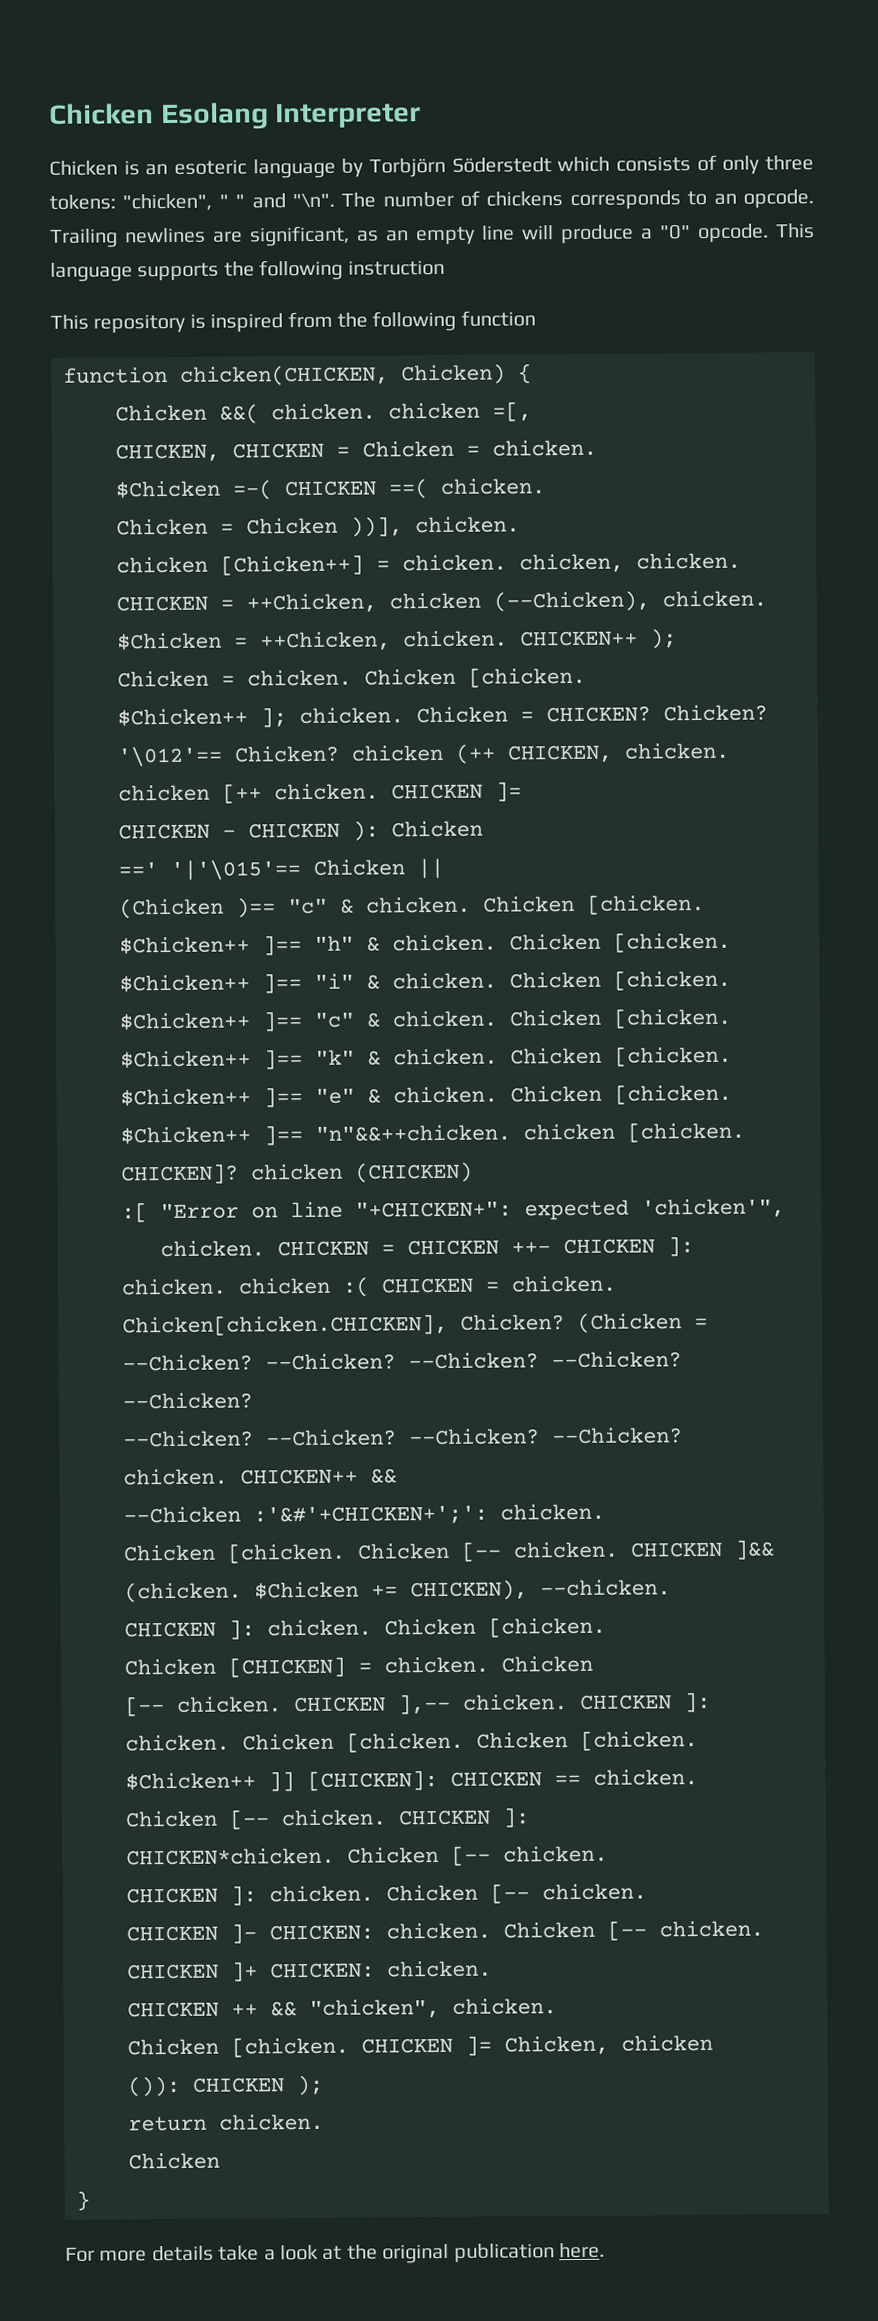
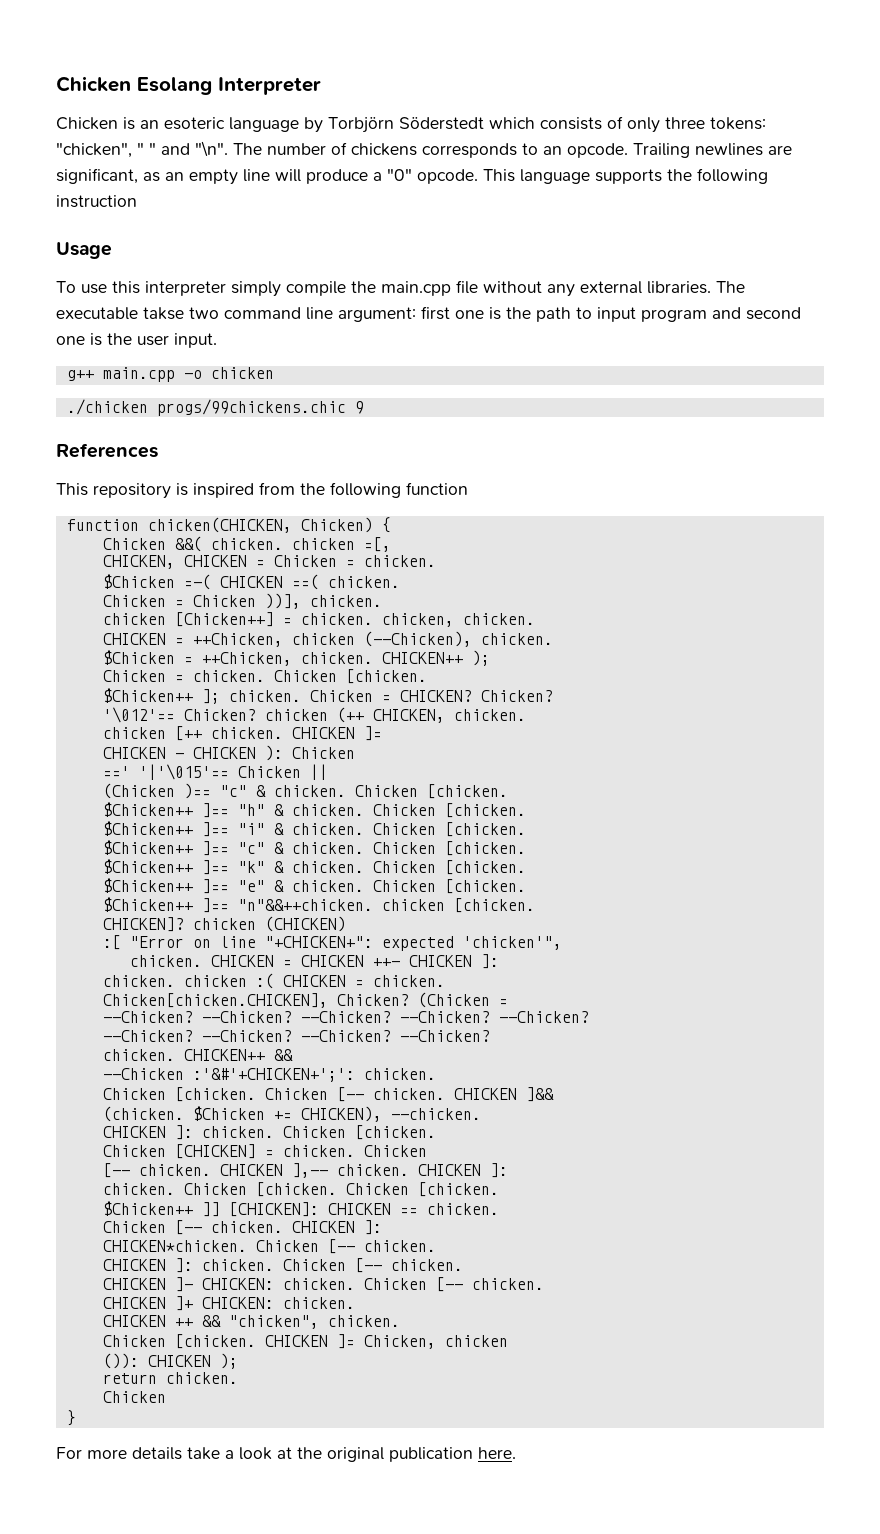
+ Usage
+ To use this interpreter simply compile the main.cpp file without any external libraries. The executable takse two command line argument: first one is the path to input program and second one is the user input.
+ g++ main.cpp -o chicken
+ ./chicken progs/99chickens.chic 9
+ References

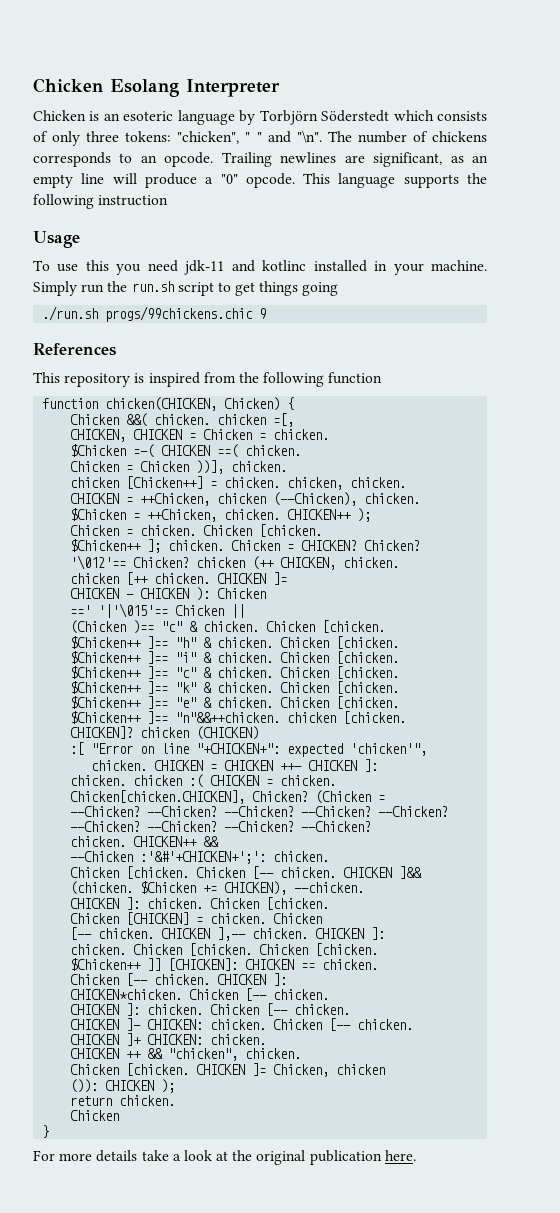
- To use this interpreter simply compile the main.cpp file without any external libraries. The executable takse two command line argument: first one is the path to input program and second one is the user input.
- g++ main.cpp -o chicken
- ./chicken progs/99chickens.chic 9
+ To use this you need jdk-11 and kotlinc installed in your machine. Simply run the run.sh script to get things going
+ ./run.sh progs/99chickens.chic 9

